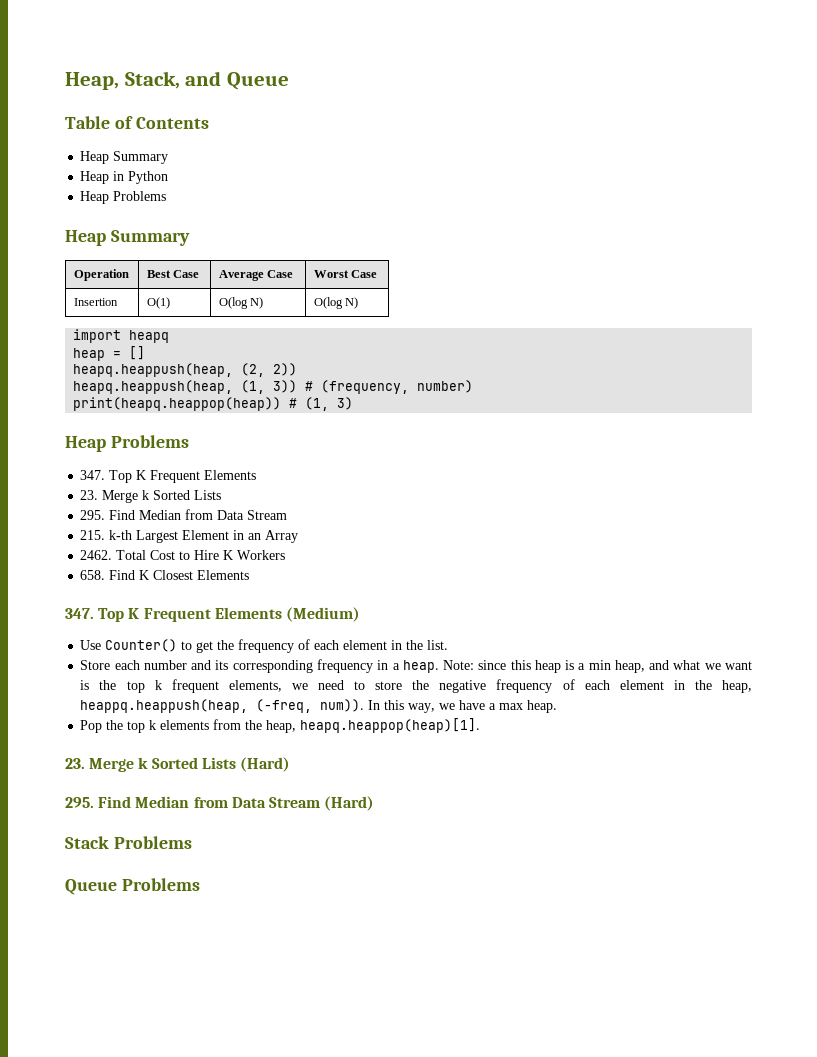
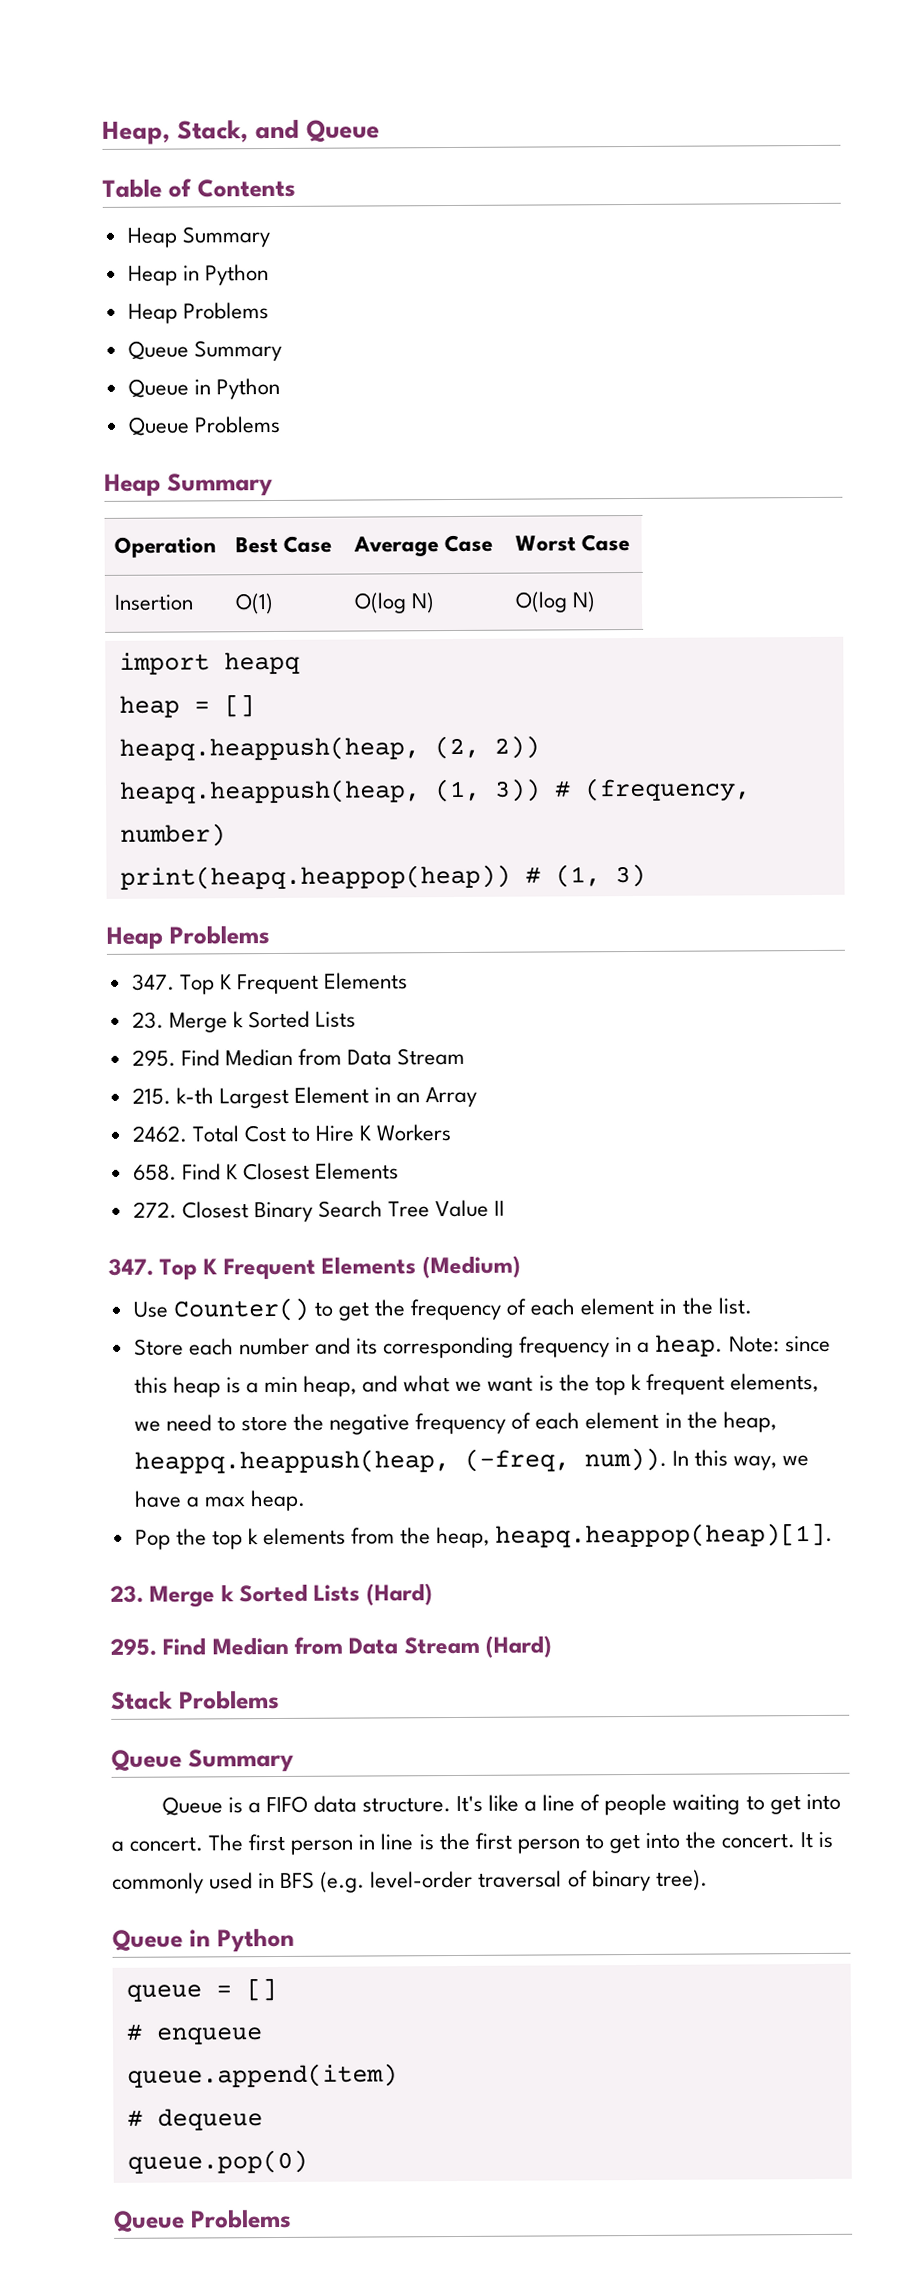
  Heap in Python
  Heap Problems
+ Queue Summary
+ Queue in Python
+ Queue Problems
+ 272. Closest Binary Search Tree Value II
  Stack Problems
+ Queue Summary
+ Queue is a FIFO data structure. It's like a line of people waiting to get into a concert. The first person in line is the first person to get into the concert. It is commonly used in BFS (e.g. level-order traversal of binary tree).
+ Queue in Python
+ queue = []
+ # enqueue
+ queue.append(item)
+ # dequeue
+ queue.pop(0)

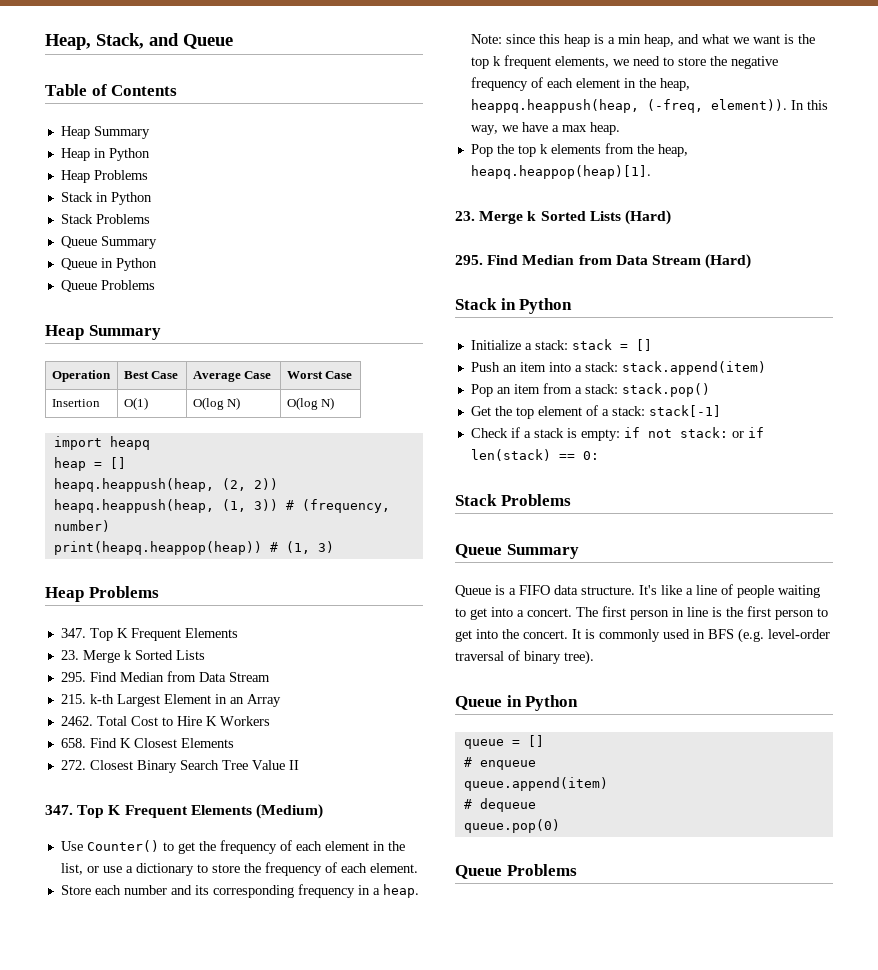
  Heap in Python
  Heap Problems
+ Stack in Python
+ Stack Problems
- Use Counter() to get the frequency of each element in the list.
+ Use Counter() to get the frequency of each element in the list, or use a dictionary to store the frequency of each element.
- Note: since this heap is a min heap, and what we want is the top k frequent elements, we need to store the negative frequency of each element in the heap, heappq.heappush(heap, (-freq, num)).
+ Note: since this heap is a min heap, and what we want is the top k frequent elements, we need to store the negative frequency of each element in the heap, heappq.heappush(heap, (-freq, element)).
  295. Find Median from Data Stream (Hard)
+ Stack in Python
+ Initialize a stack: stack = []
+ Push an item into a stack: stack.append(item)
+ Pop an item from a stack: stack.pop()
+ Get the top element of a stack: stack[-1]
+ Check if a stack is empty: if not stack: or if len(stack) == 0:

